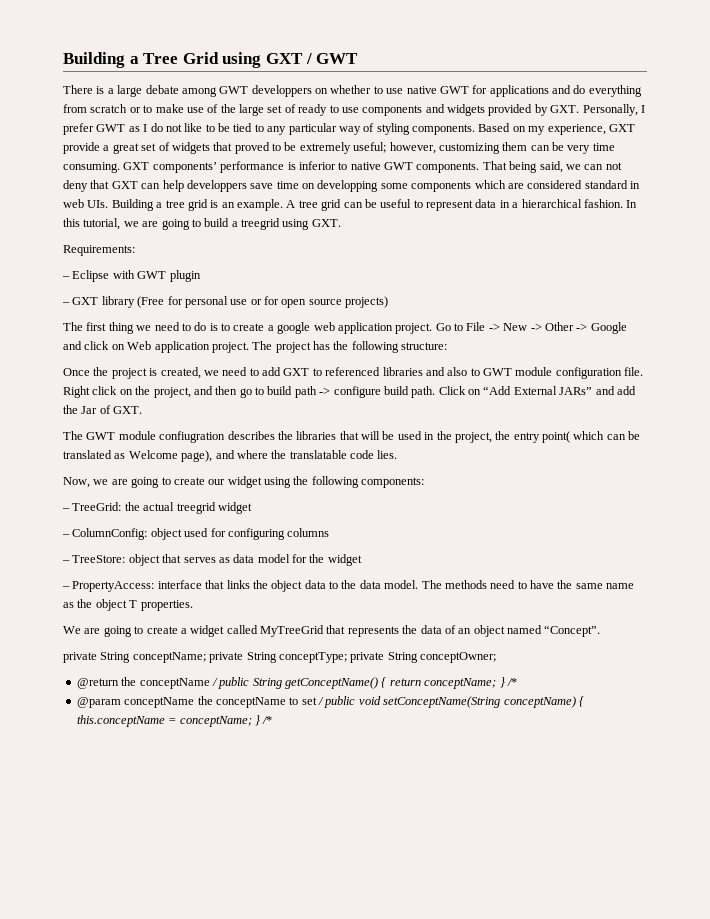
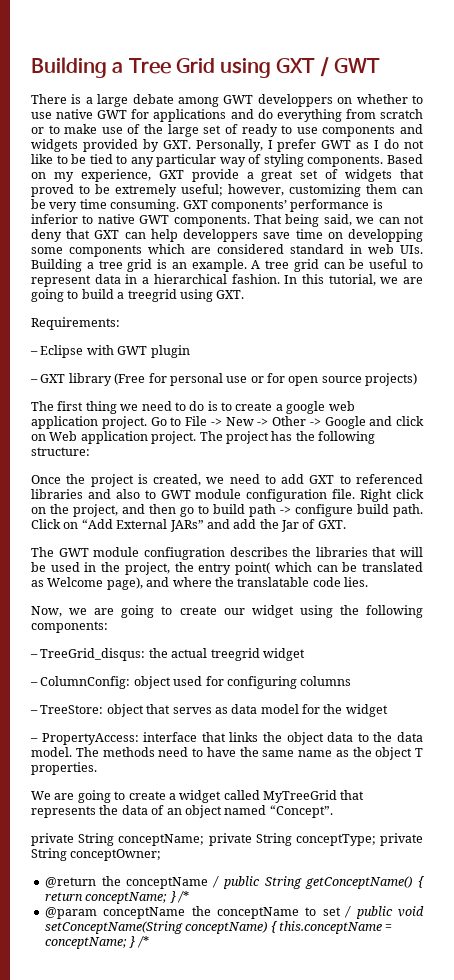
- – TreeGrid: the actual treegrid widget
+ – TreeGrid_disqus: the actual treegrid widget

